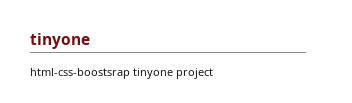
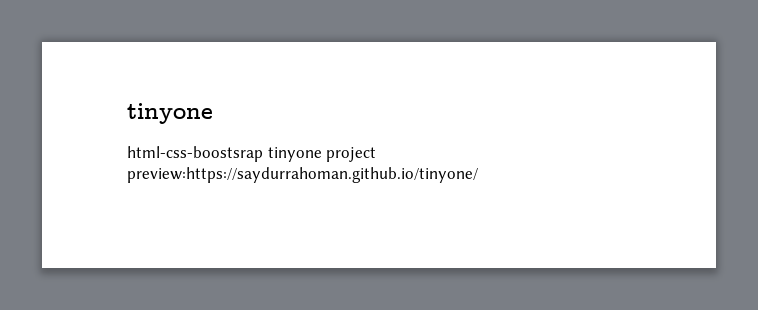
- html-css-boostsrap tinyone project
+ html-css-boostsrap tinyone project preview:https://saydurrahoman.github.io/tinyone/

